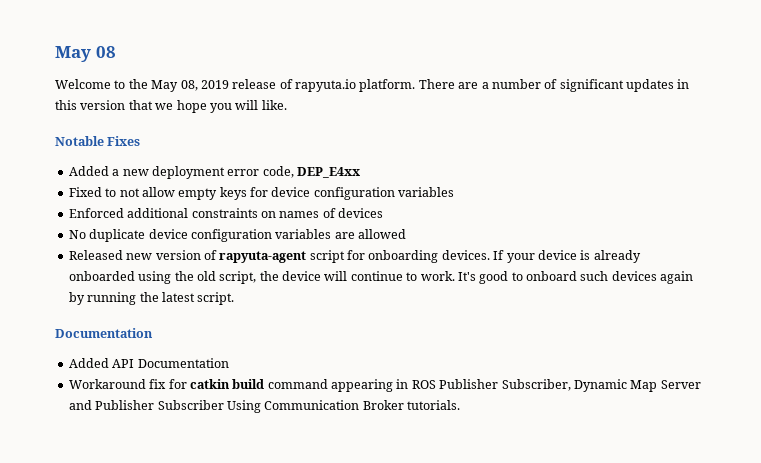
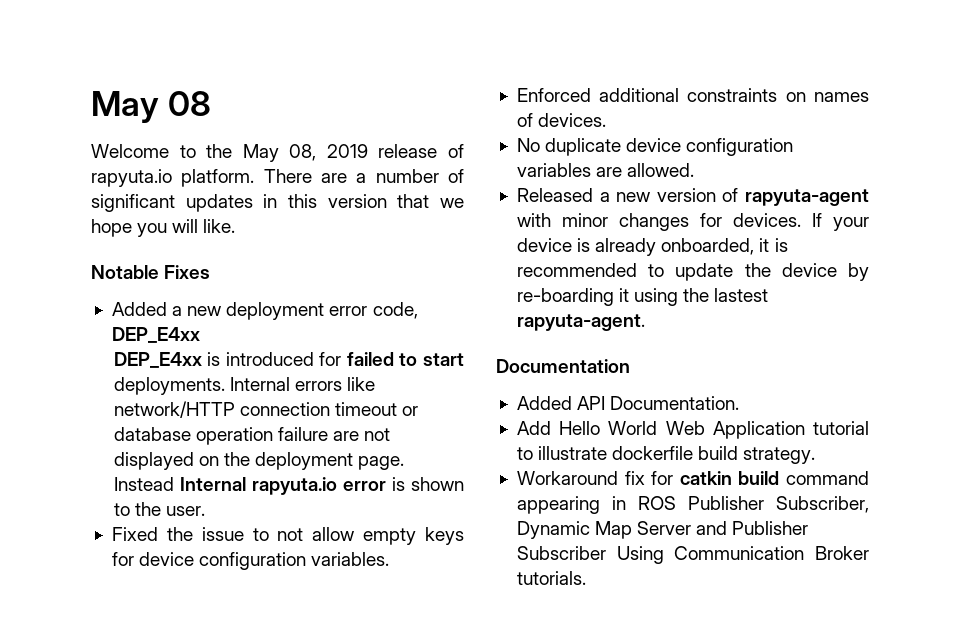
+ DEP_E4xx is introduced for failed to start deployments. Internal errors like network/HTTP connection timeout or database operation failure are not displayed on the deployment page. Instead Internal rapyuta.io error is shown to the user.
- Fixed to not allow empty keys for device configuration variables
+ Fixed the issue to not allow empty keys for device configuration variables.
- Enforced additional constraints on names of devices
+ Enforced additional constraints on names of devices.
- No duplicate device configuration variables are allowed
+ No duplicate device configuration variables are allowed.
- Released new version of rapyuta-agent script for onboarding devices.
+ Released a new version of rapyuta-agent with minor changes for devices.
- If your device is already onboarded using the old script, the device will continue to work. It's good to onboard such devices again by running the latest script.
+ If your device is already onboarded, it is recommended to update the device by re-boarding it using the lastest rapyuta-agent.
  Documentation
- Added API Documentation
+ Added API Documentation.
+ Add Hello World Web Application tutorial to illustrate dockerfile build strategy.

